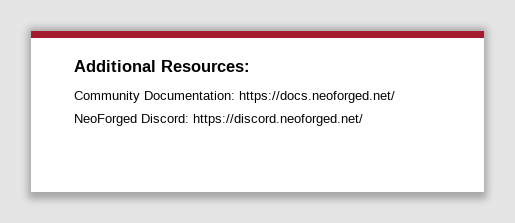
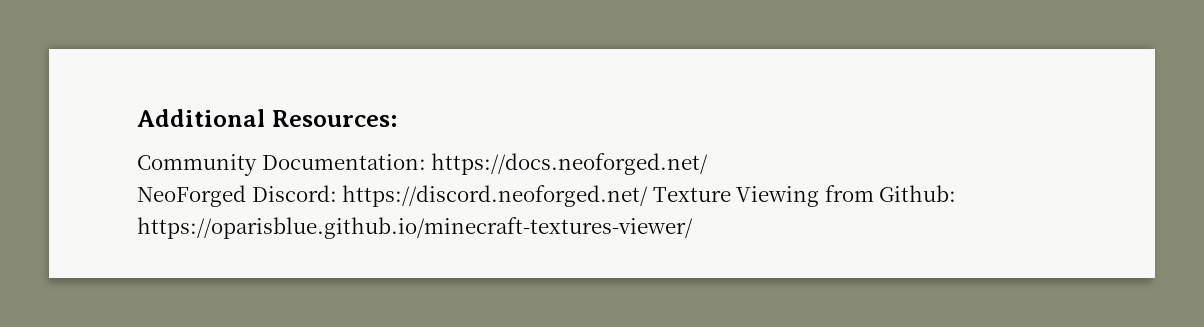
- NeoForged Discord: https://discord.neoforged.net/
+ NeoForged Discord: https://discord.neoforged.net/ Texture Viewing from Github: https://oparisblue.github.io/minecraft-textures-viewer/

